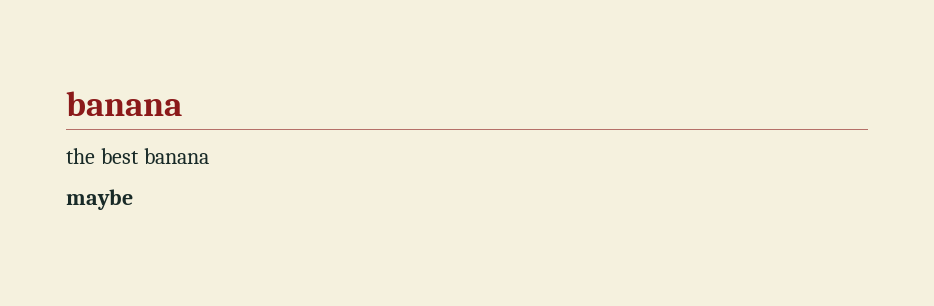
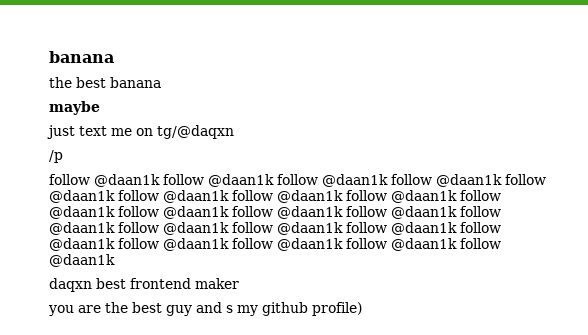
+ just text me on tg/@daqxn
+ /p
+ follow @daan1k follow @daan1k follow @daan1k follow @daan1k follow @daan1k follow @daan1k follow @daan1k follow @daan1k follow @daan1k follow @daan1k follow @daan1k follow @daan1k follow @daan1k follow @daan1k follow @daan1k follow @daan1k follow @daan1k follow @daan1k follow @daan1k follow @daan1k follow @daan1k
+ daqxn best frontend maker
+ you are the best guy and s my github profile)

